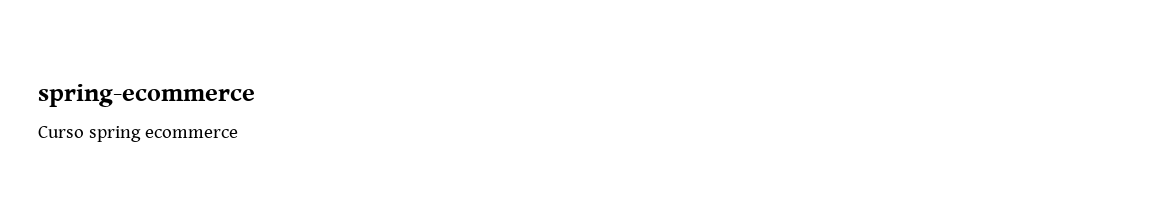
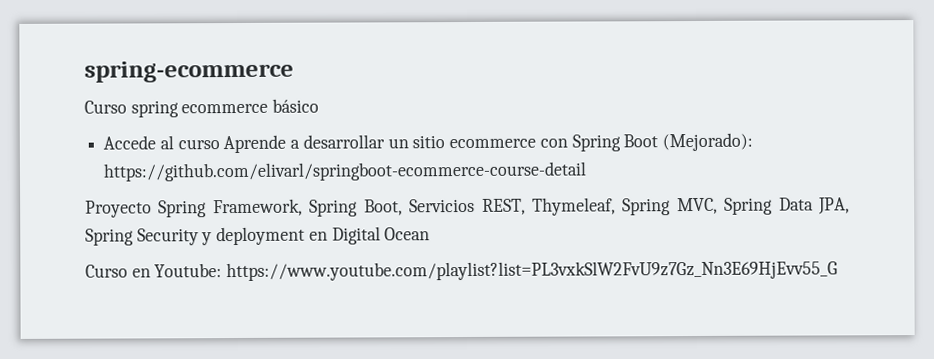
- Curso spring ecommerce
+ Curso spring ecommerce básico
+ Accede al curso Aprende a desarrollar un sitio ecommerce con Spring Boot (Mejorado): https://github.com/elivarl/springboot-ecommerce-course-detail
+ Proyecto Spring Framework, Spring Boot, Servicios REST, Thymeleaf, Spring MVC, Spring Data JPA, Spring Security y deployment en Digital Ocean
+ Curso en Youtube: https://www.youtube.com/playlist?list=PL3vxkSlW2FvU9z7Gz_Nn3E69HjEvv55_G

